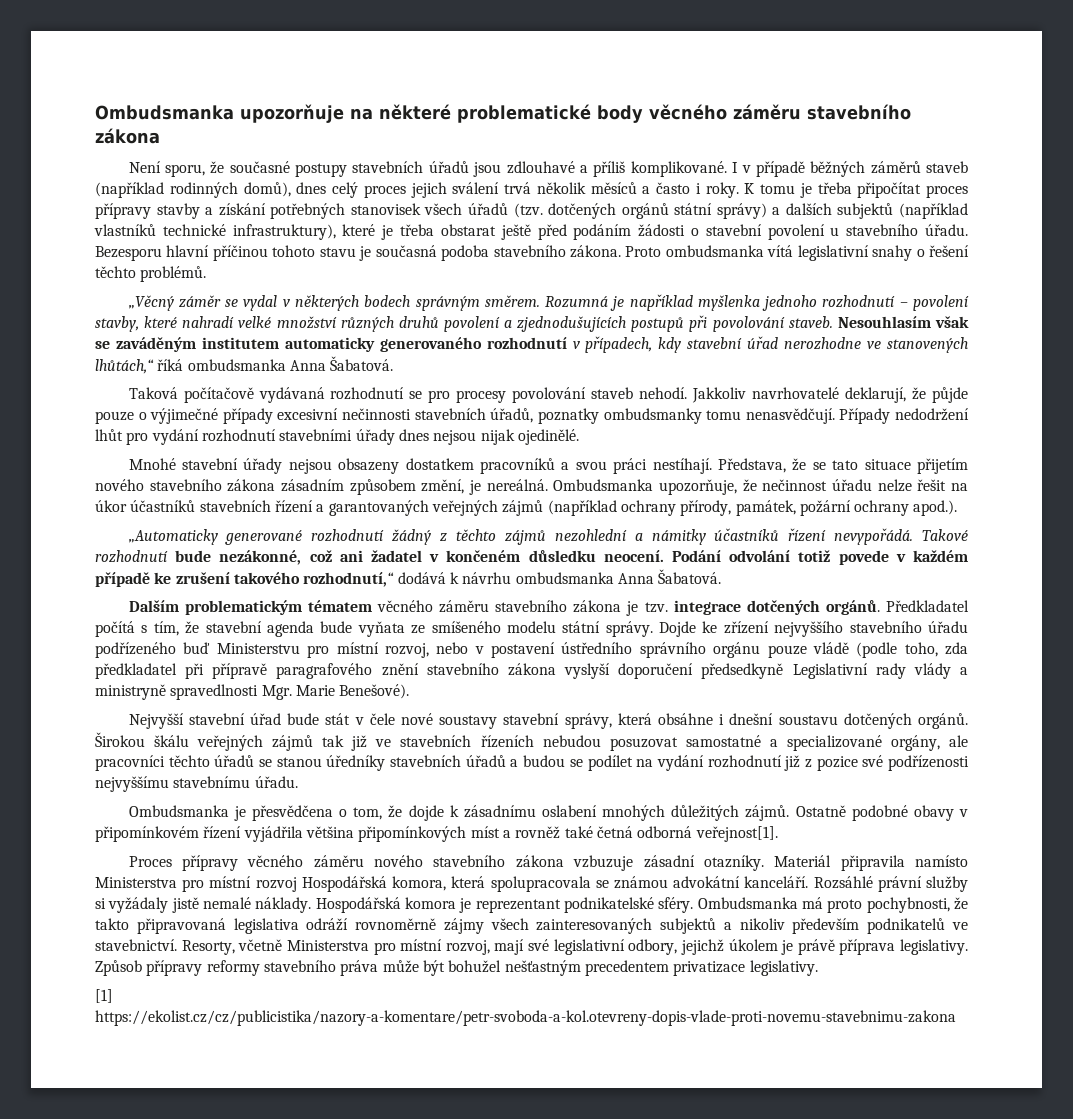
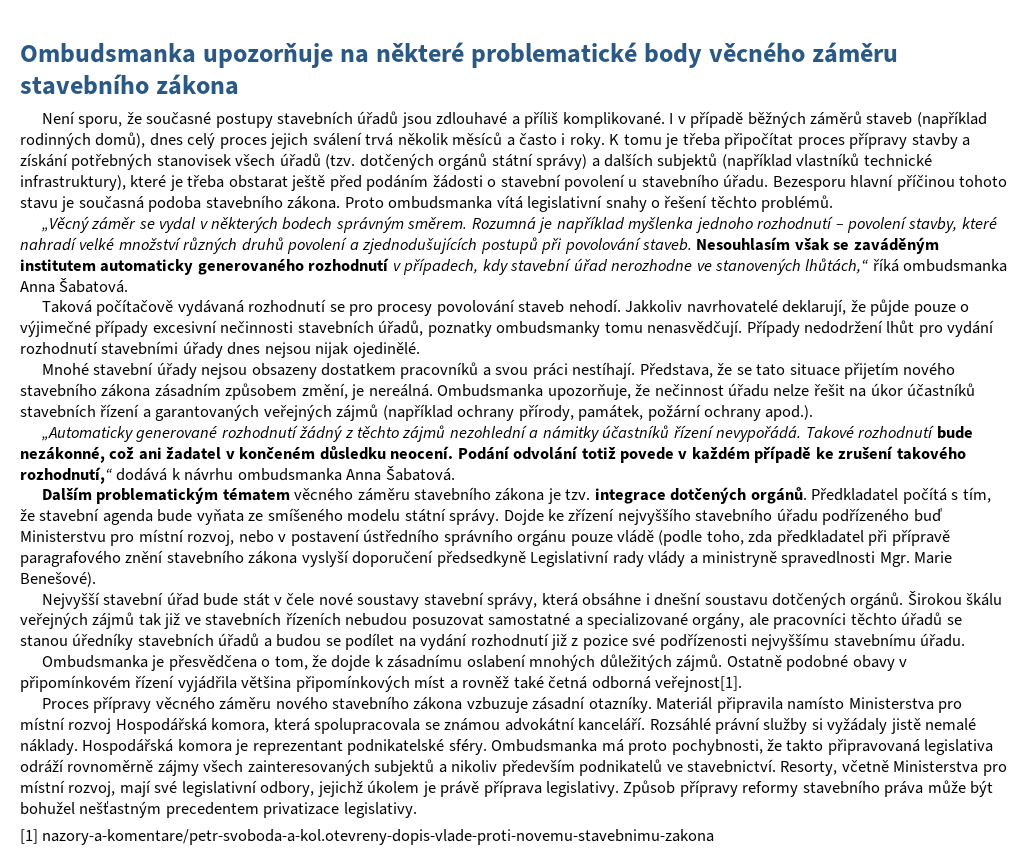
- [1] https://ekolist.cz/cz/publicistika/nazory-a-komentare/petr-svoboda-a-kol.otevreny-dopis-vlade-proti-novemu-stavebnimu-zakona
+ [1] nazory-a-komentare/petr-svoboda-a-kol.otevreny-dopis-vlade-proti-novemu-stavebnimu-zakona

